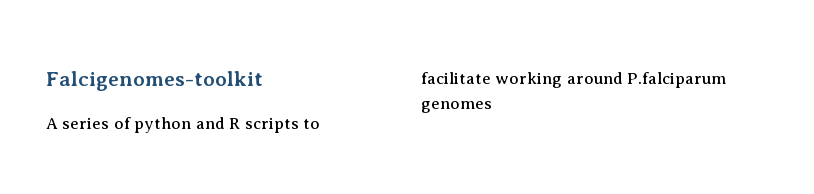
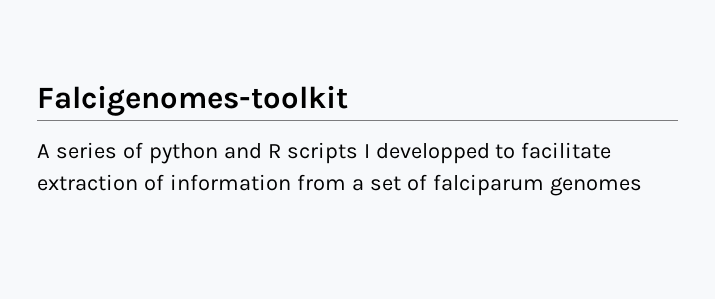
- A series of python and R scripts to facilitate working around P.falciparum genomes
+ A series of python and R scripts I developped to facilitate extraction of information from a set of falciparum genomes

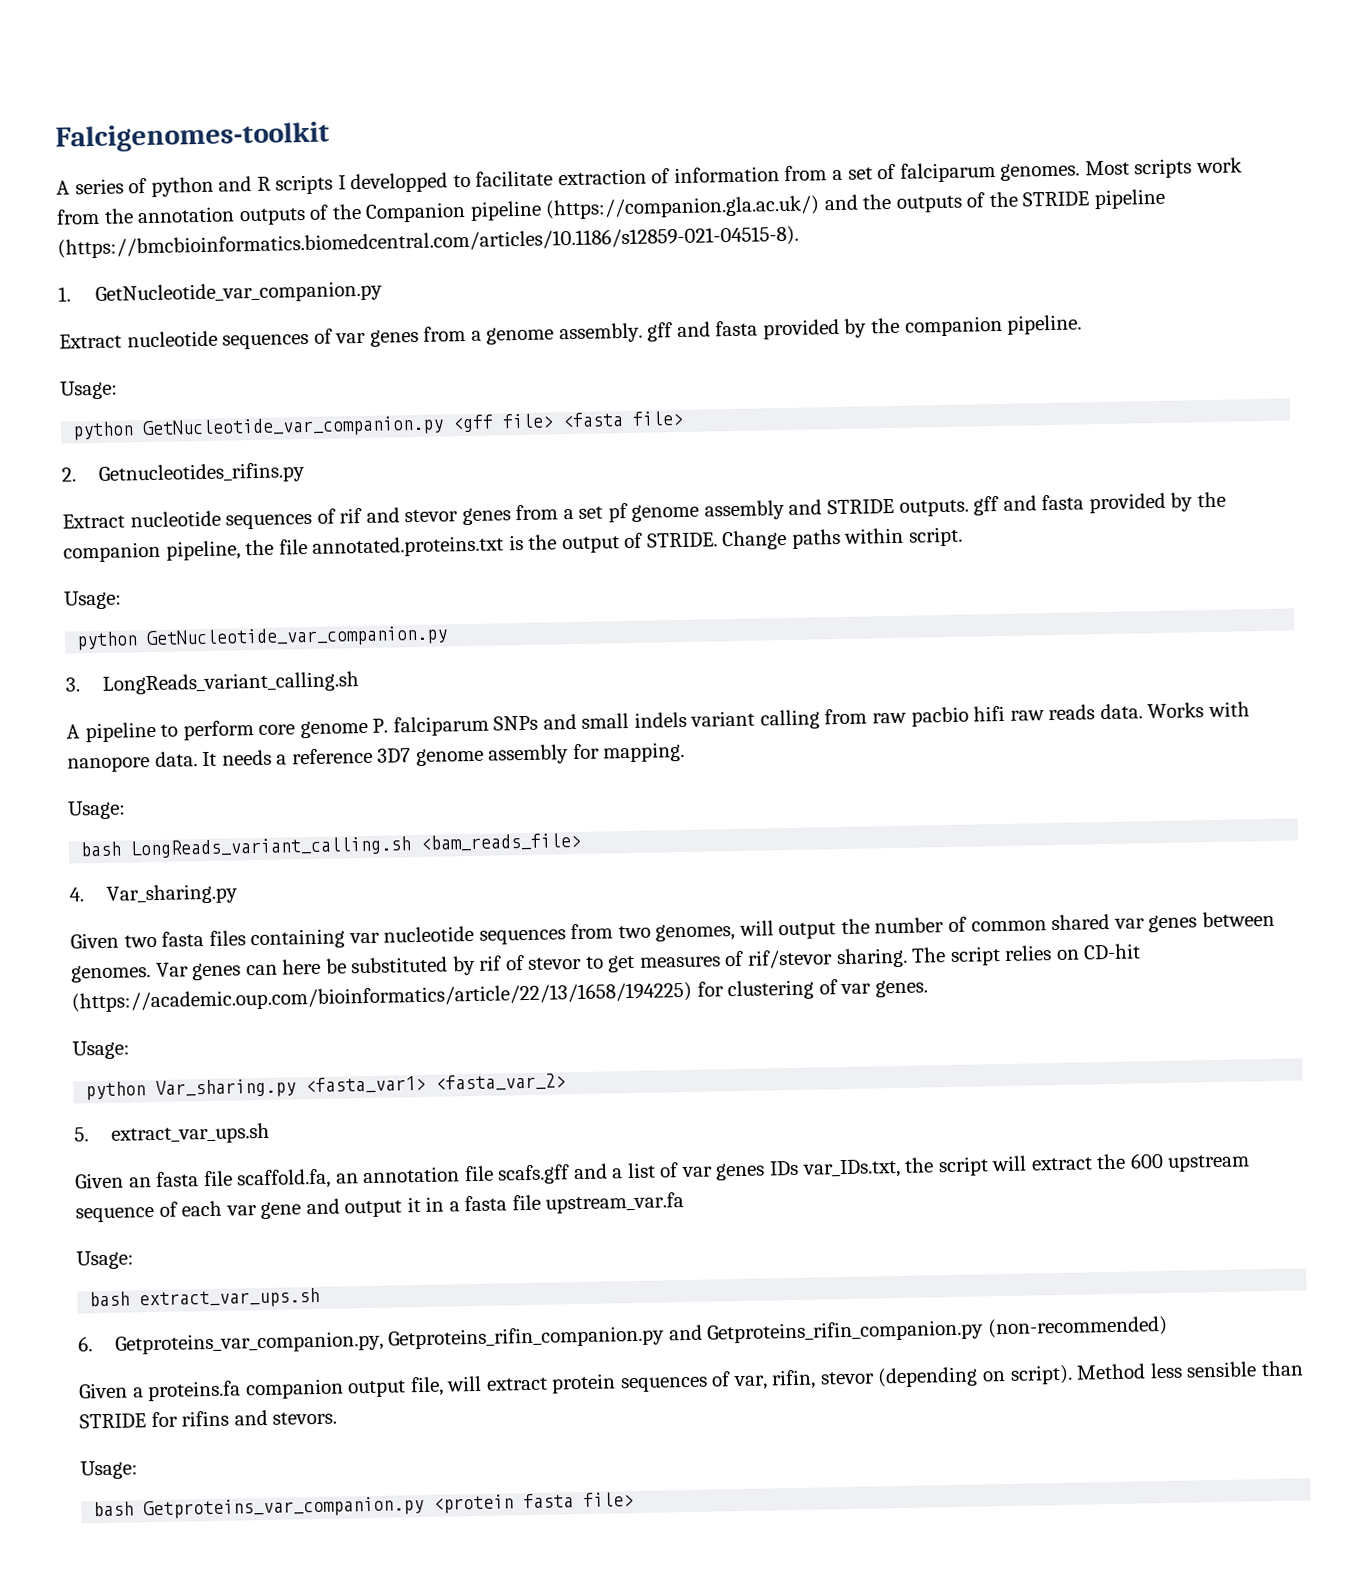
- A series of python and R scripts I developped to facilitate extraction of information from a set of falciparum genomes
+ A series of python and R scripts I developped to facilitate extraction of information from a set of falciparum genomes. Most scripts work from the annotation outputs of the Companion pipeline (https://companion.gla.ac.uk/) and the outputs of the STRIDE pipeline (https://bmcbioinformatics.biomedcentral.com/articles/10.1186/s12859-021-04515-8).
+ 1. GetNucleotide_var_companion.py
+ Extract nucleotide sequences of var genes from a genome assembly. gff and fasta provided by the companion pipeline.
+ Usage:
+ python GetNucleotide_var_companion.py <gff file> <fasta file>
+ 2. Getnucleotides_rifins.py
+ Extract nucleotide sequences of rif and stevor genes from a set pf genome assembly and STRIDE outputs. gff and fasta provided by the companion pipeline, the file annotated.proteins.txt is the output of STRIDE. Change paths within script.
+ Usage:
+ python GetNucleotide_var_companion.py
+ 3. LongReads_variant_calling.sh
+ A pipeline to perform core genome P. falciparum SNPs and small indels variant calling from raw pacbio hifi raw reads data. Works with nanopore data. It needs a reference 3D7 genome assembly for mapping.
+ Usage:
+ bash LongReads_variant_calling.sh <bam_reads_file>
+ 4. Var_sharing.py
+ Given two fasta files containing var nucleotide sequences from two genomes, will output the number of common shared var genes between genomes. Var genes can here be substituted by rif of stevor to get measures of rif/stevor sharing. The script relies on CD-hit (https://academic.oup.com/bioinformatics/article/22/13/1658/194225) for clustering of var genes.
+ Usage:
+ python Var_sharing.py <fasta_var1> <fasta_var_2>
+ 5. extract_var_ups.sh
+ Given an fasta file scaffold.fa, an annotation file scafs.gff and a list of var genes IDs var_IDs.txt, the script will extract the 600 upstream sequence of each var gene and output it in a fasta file upstream_var.fa
+ Usage:
+ bash extract_var_ups.sh
+ 6. Getproteins_var_companion.py, Getproteins_rifin_companion.py and Getproteins_rifin_companion.py (non-recommended)
+ Given a proteins.fa companion output file, will extract protein sequences of var, rifin, stevor (depending on script). Method less sensible than STRIDE for rifins and stevors.
+ Usage:
+ bash Getproteins_var_companion.py <protein fasta file>

